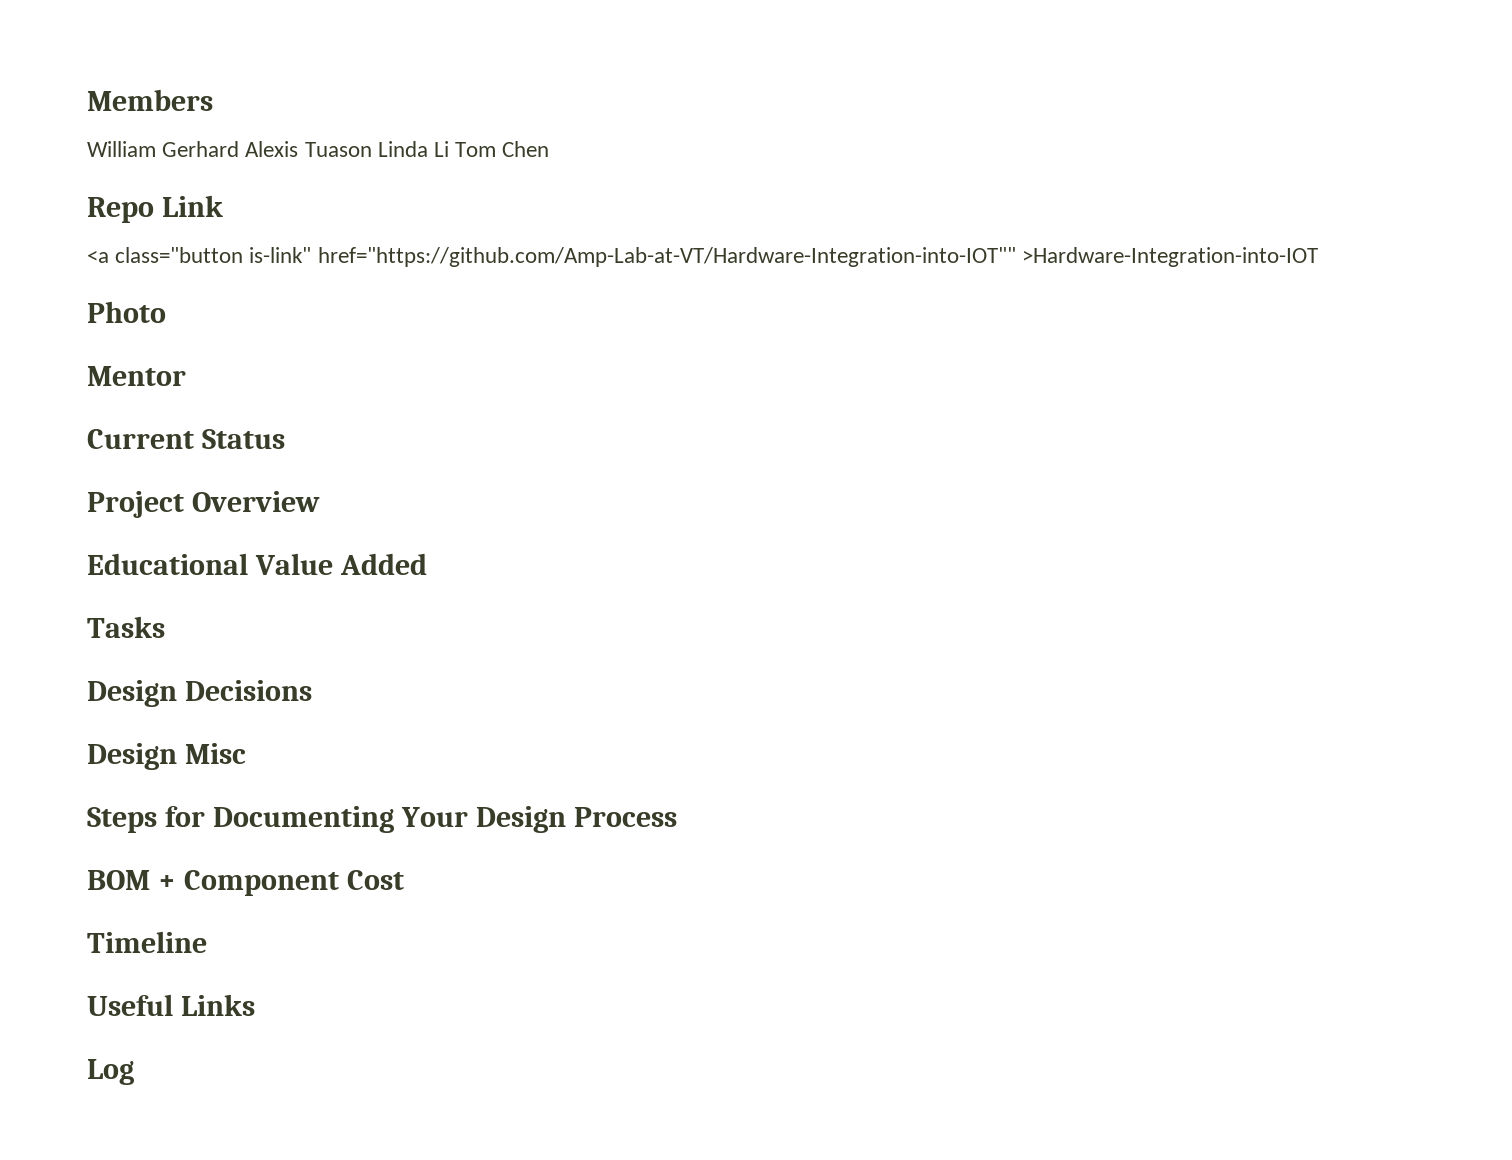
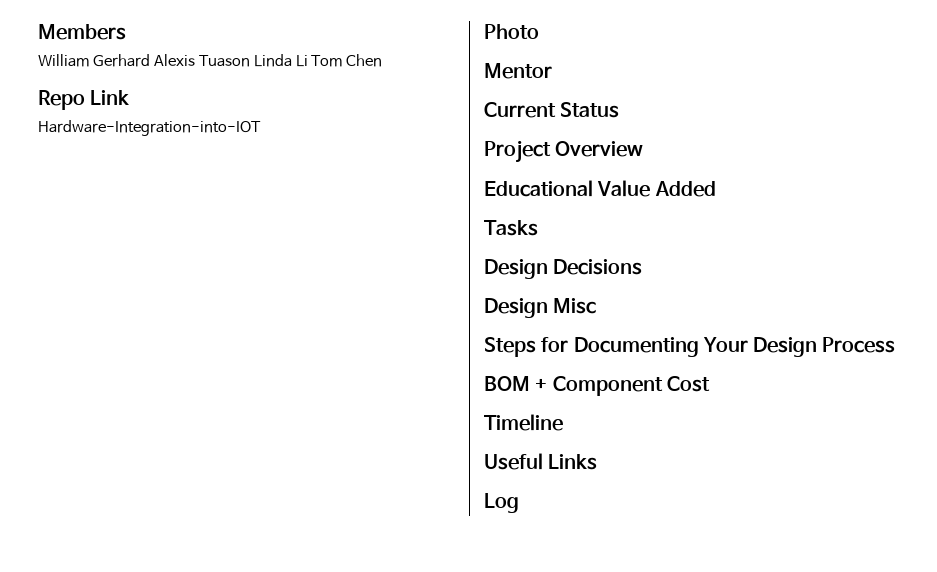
- <a class="button is-link" href="https://github.com/Amp-Lab-at-VT/Hardware-Integration-into-IOT"" >Hardware-Integration-into-IOT
+ Hardware-Integration-into-IOT

